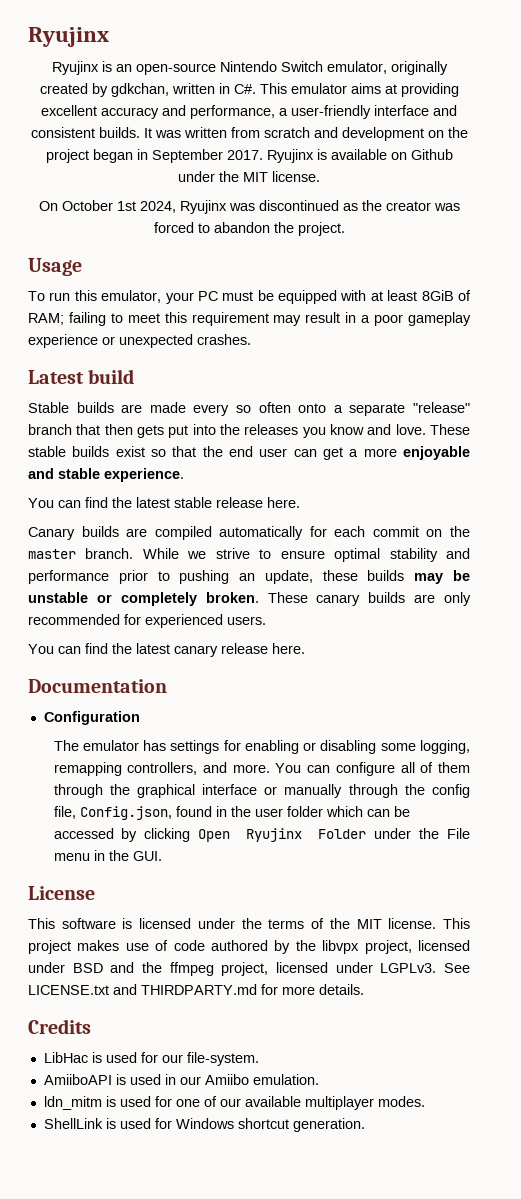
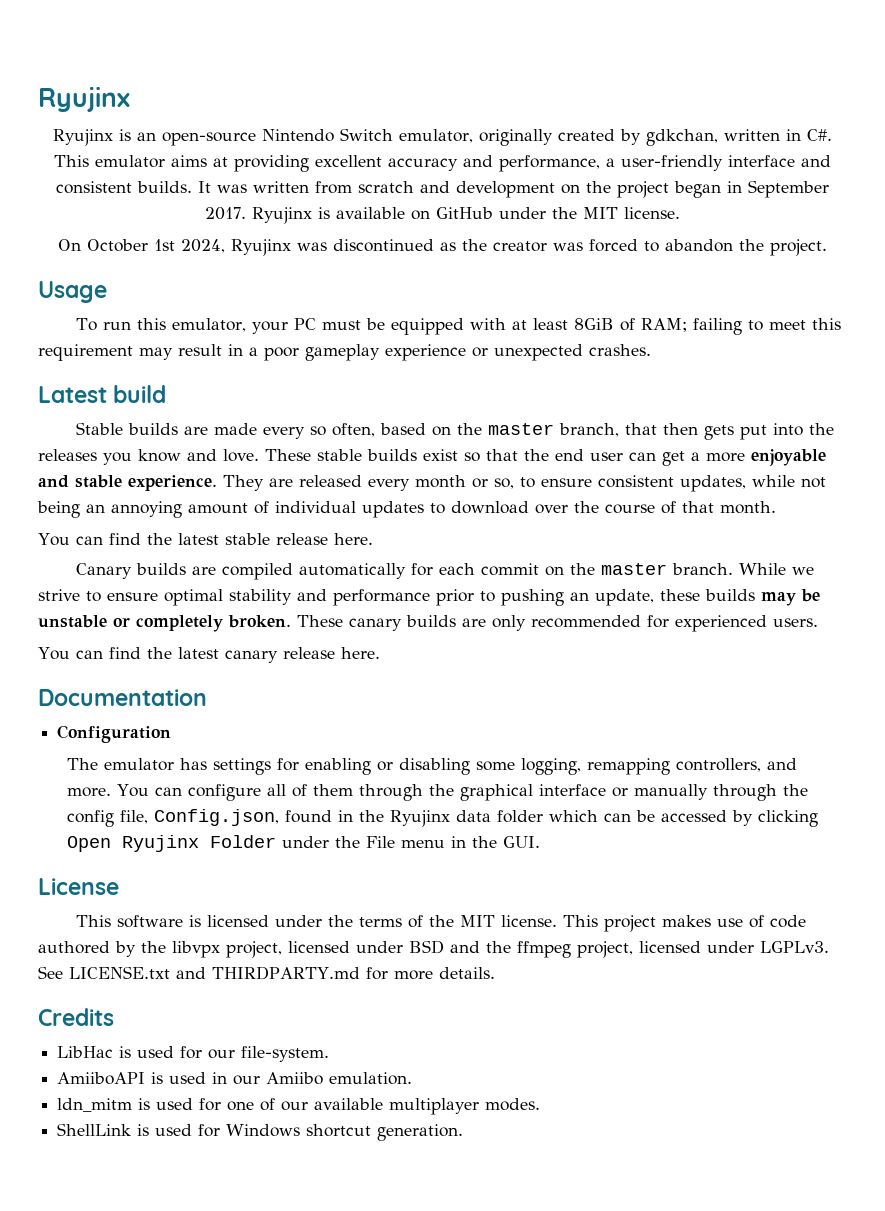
- Ryujinx is available on Github under the MIT license.
+ Ryujinx is available on GitHub under the MIT license.
- Stable builds are made every so often onto a separate "release" branch that then gets put into the releases you know and love.
+ Stable builds are made every so often, based on the master branch, that then gets put into the releases you know and love.
+ They are released every month or so, to ensure consistent updates, while not being an annoying amount of individual updates to download over the course of that month.
- You can configure all of them through the graphical interface or manually through the config file, Config.json, found in the user folder which can be accessed by clicking Open Ryujinx Folder under the File menu in the GUI.
+ You can configure all of them through the graphical interface or manually through the config file, Config.json, found in the Ryujinx data folder which can be accessed by clicking Open Ryujinx Folder under the File menu in the GUI.

